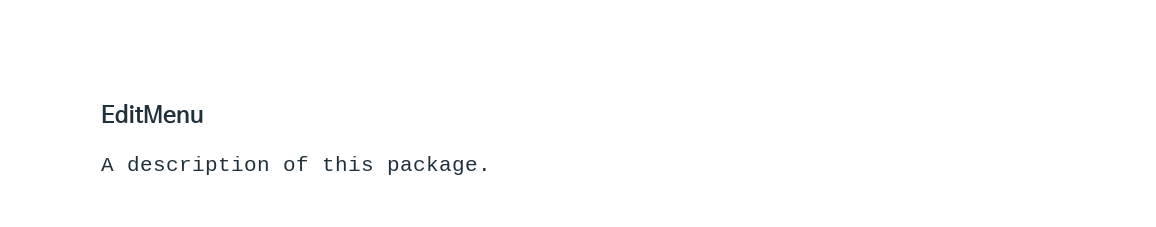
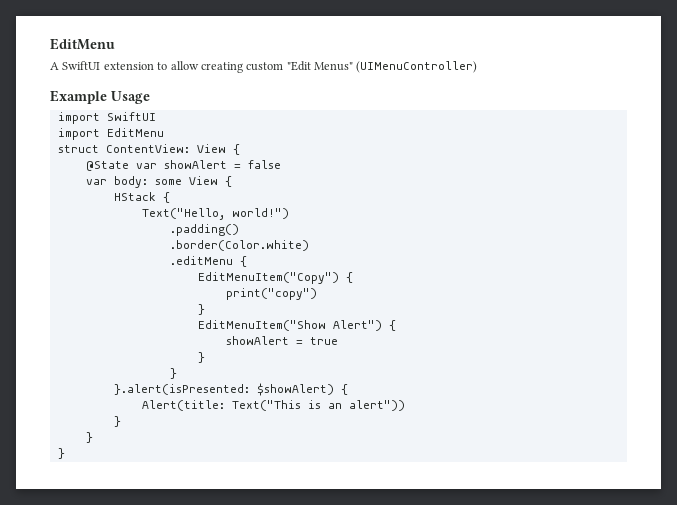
- A description of this package.
+ A SwiftUI extension to allow creating custom "Edit Menus" (UIMenuController)
+ Example Usage
+ import SwiftUI
+ import EditMenu
+ struct ContentView: View {
+ @State var showAlert = false
+ var body: some View {
+ HStack {
+ Text("Hello, world!")
+ .padding()
+ .border(Color.white)
+ .editMenu {
+ EditMenuItem("Copy") {
+ print("copy")
+ }
+ EditMenuItem("Show Alert") {
+ showAlert = true
+ }
+ }
+ }.alert(isPresented: $showAlert) {
+ Alert(title: Text("This is an alert"))
+ }
+ }
+ }

